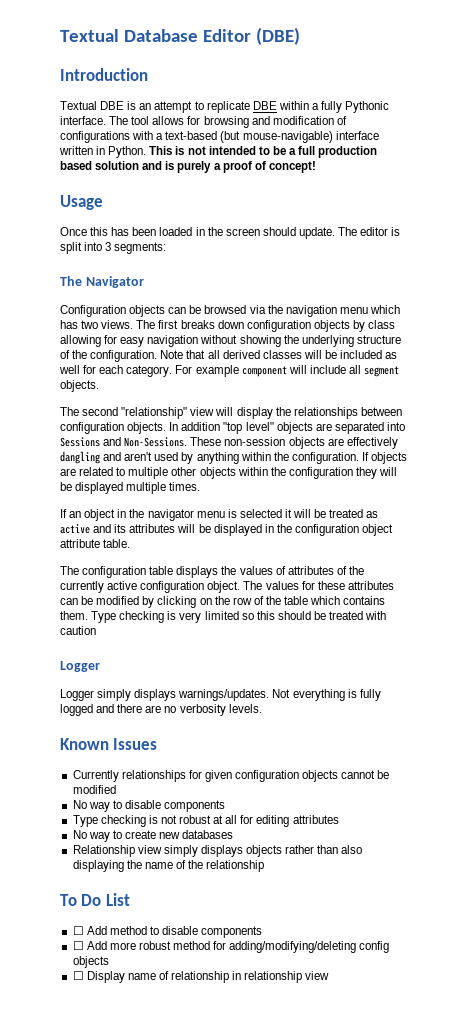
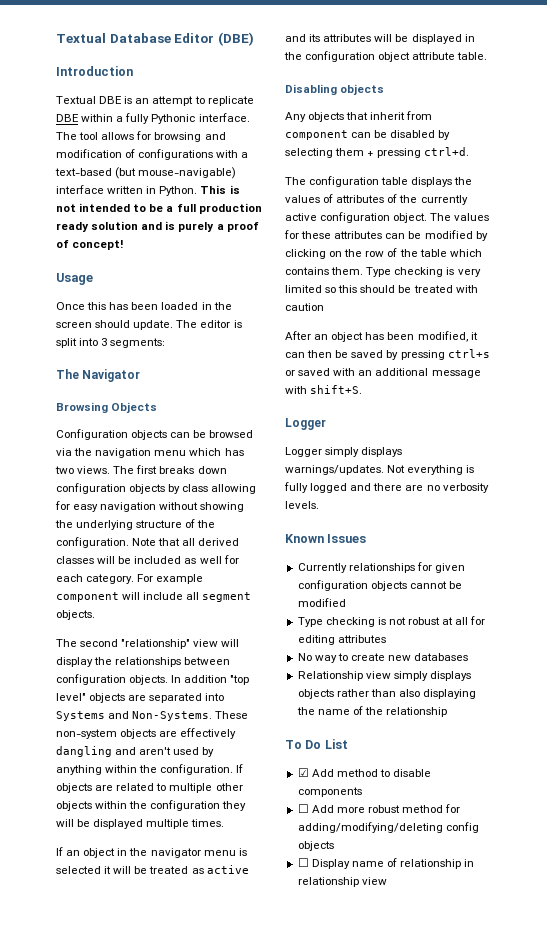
- This is not intended to be a full production based solution and is purely a proof of concept!
+ This is not intended to be a full production ready solution and is purely a proof of concept!
+ Browsing Objects
- In addition "top level" objects are separated into Sessions and Non-Sessions. These non-session objects are effectively dangling and aren't used by anything within the configuration.
+ In addition "top level" objects are separated into Systems and Non-Systems. These non-system objects are effectively dangling and aren't used by anything within the configuration.
+ Disabling objects
+ Any objects that inherit from component can be disabled by selecting them + pressing ctrl+d.
+ After an object has been modified, it can then be saved by pressing ctrl+s or saved with an additional message with shift+S.
- No way to disable components
- ☐ Add method to disable components
+ ☑ Add method to disable components

